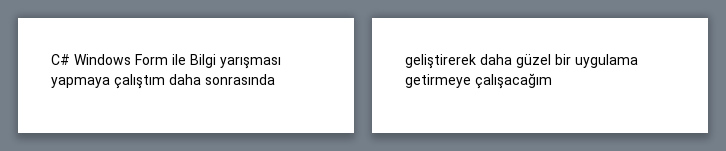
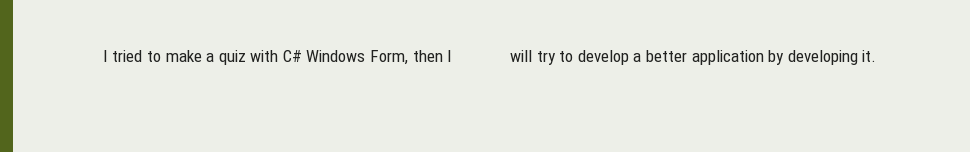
- C# Windows Form ile Bilgi yarışması yapmaya çalıştım daha sonrasında geliştirerek daha güzel bir uygulama getirmeye çalışacağım
+ I tried to make a quiz with C# Windows Form, then I will try to develop a better application by developing it.

